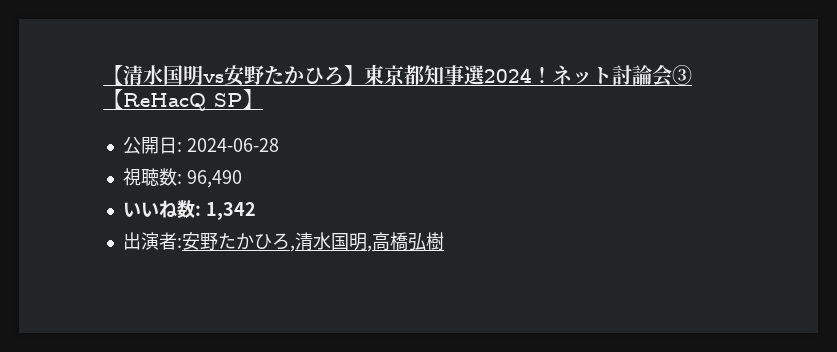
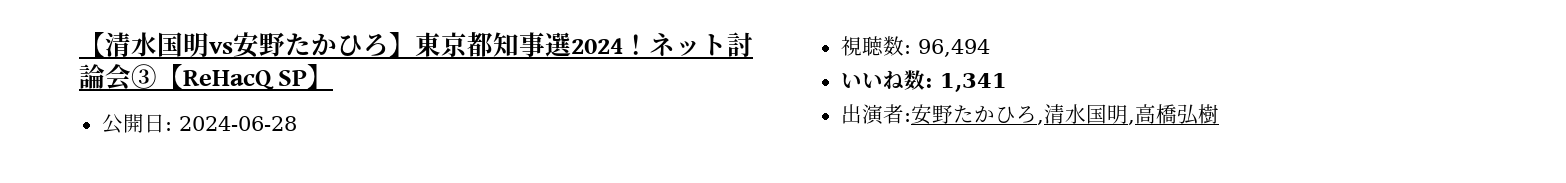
- 視聴数: 96,490
+ 視聴数: 96,494
- いいね数: 1,342
+ いいね数: 1,341

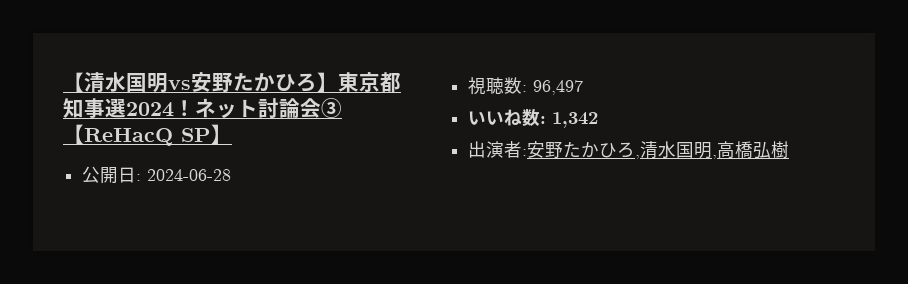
- 視聴数: 96,494
+ 視聴数: 96,497
- いいね数: 1,341
+ いいね数: 1,342

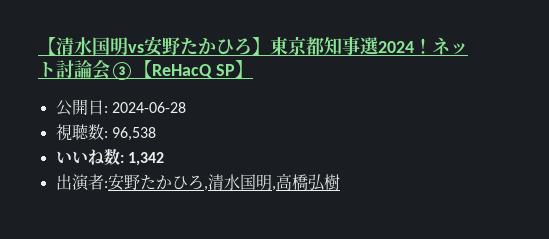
- 視聴数: 96,497
+ 視聴数: 96,538

